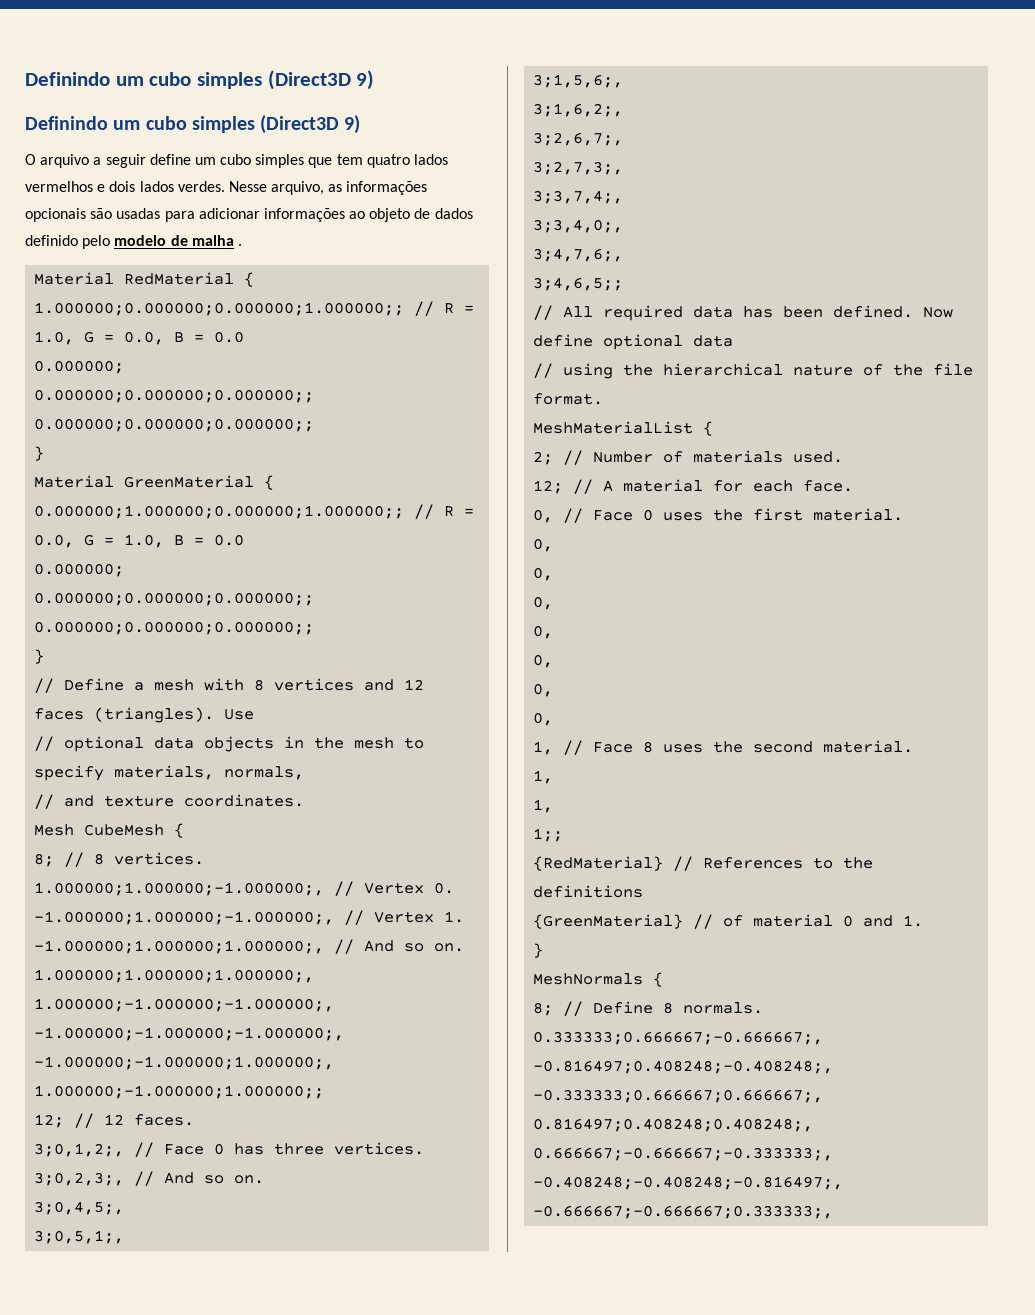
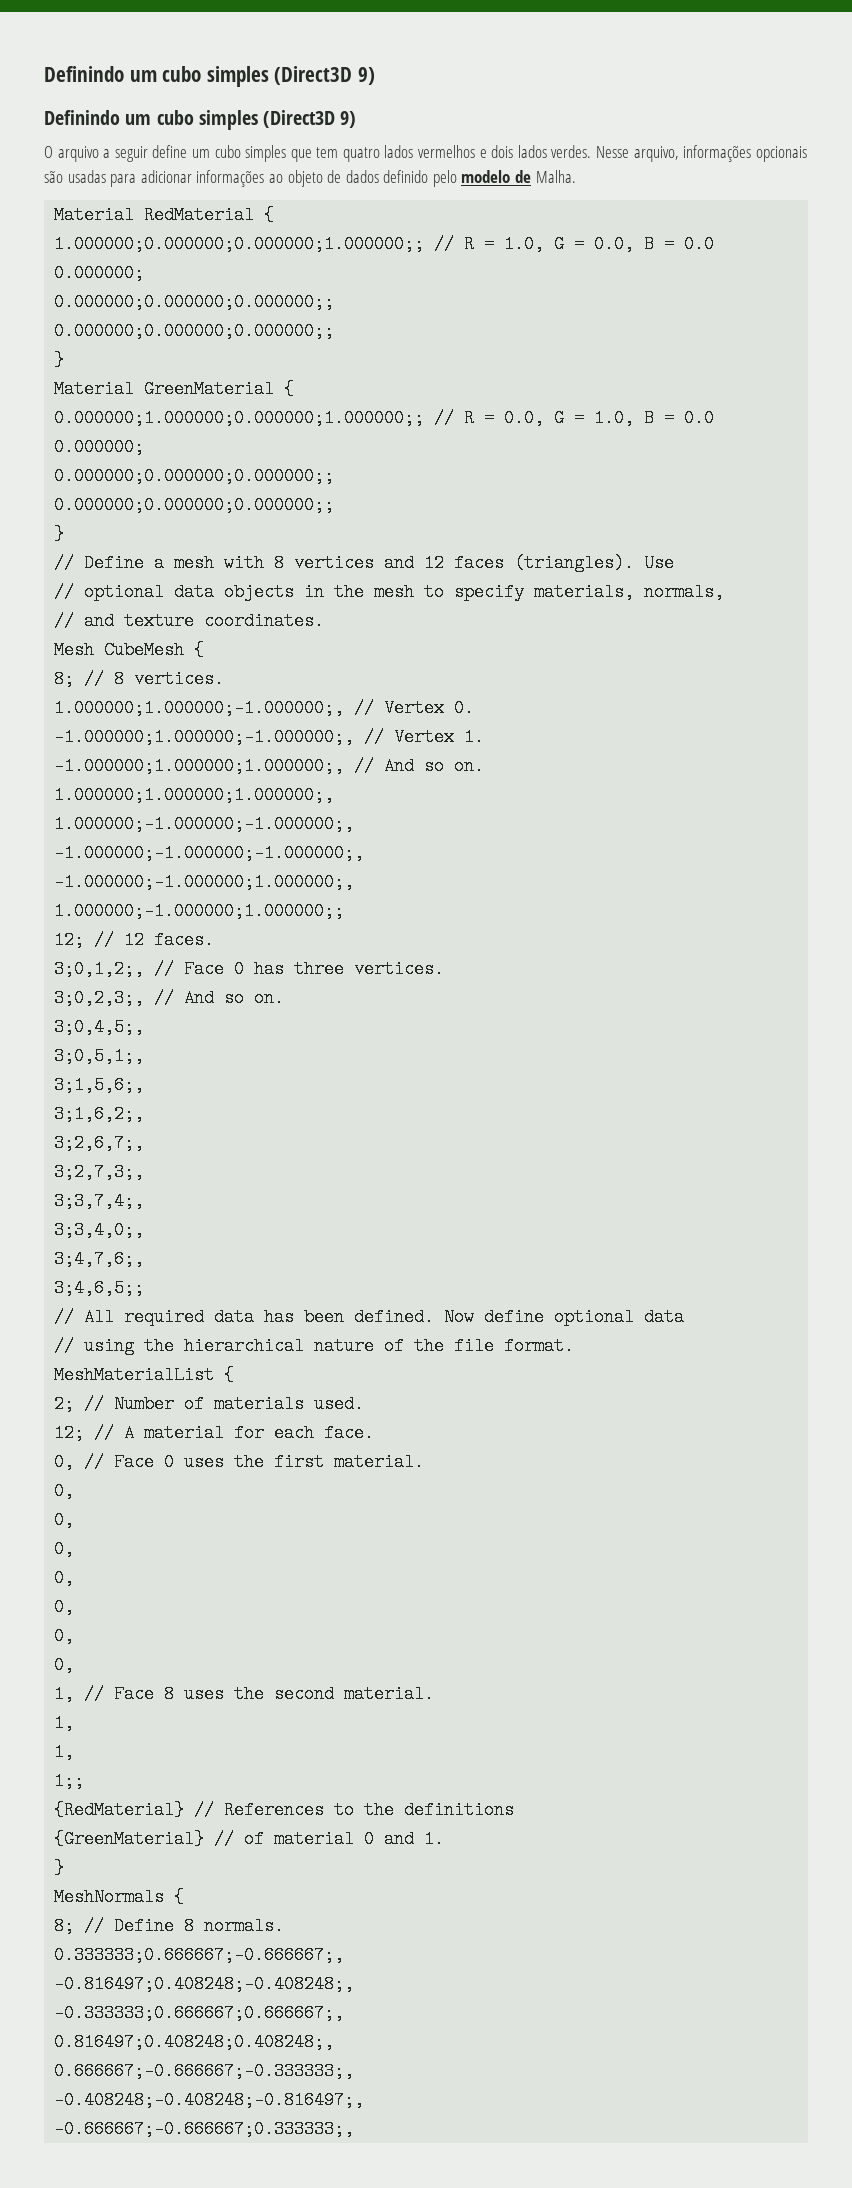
- Nesse arquivo, as informações opcionais são usadas para adicionar informações ao objeto de dados definido pelo modelo de malha .
+ Nesse arquivo, informações opcionais são usadas para adicionar informações ao objeto de dados definido pelo modelo de Malha.

